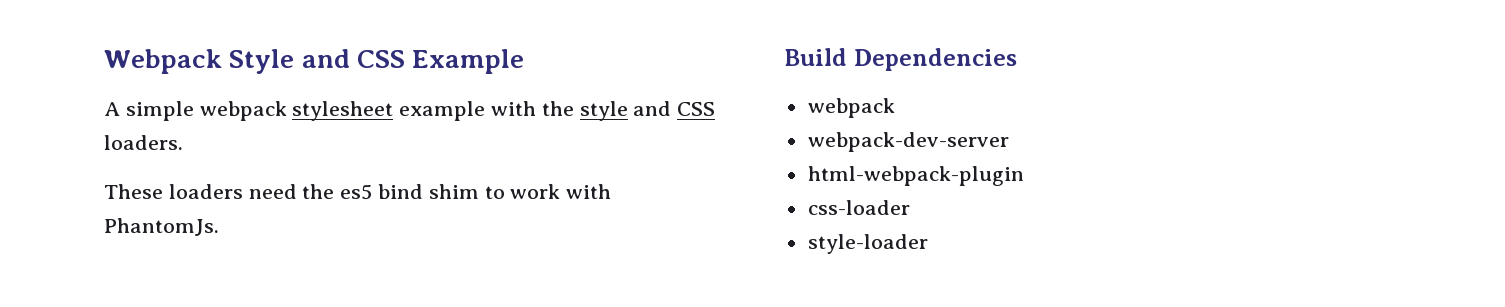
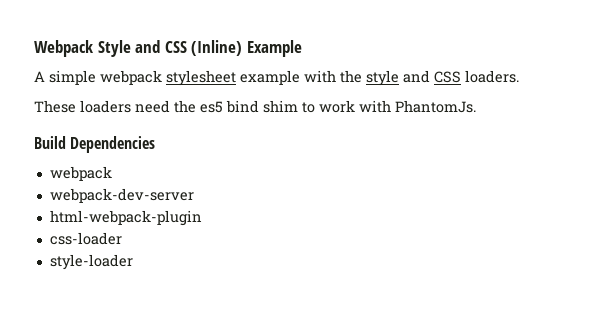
- Webpack Style and CSS Example
+ Webpack Style and CSS (Inline) Example

